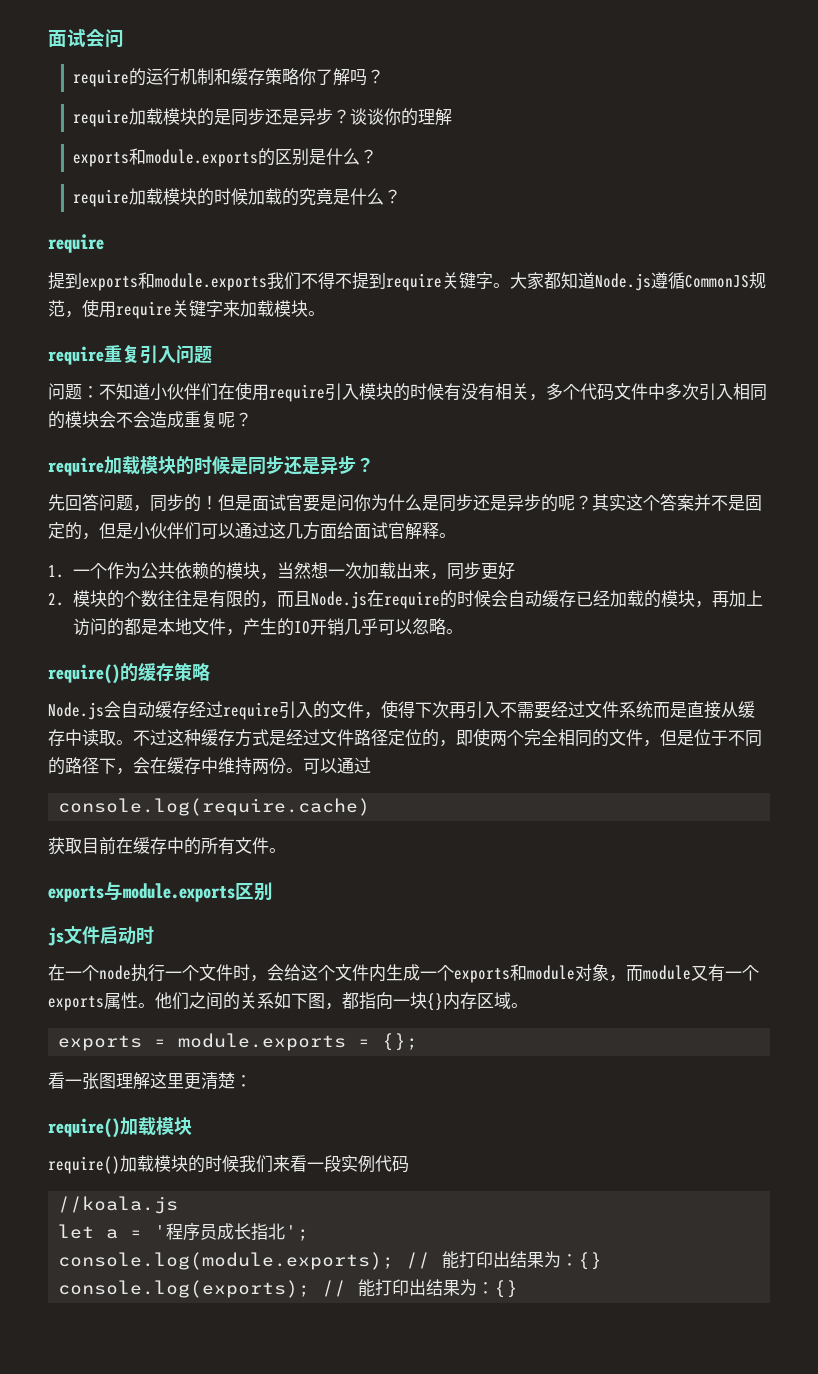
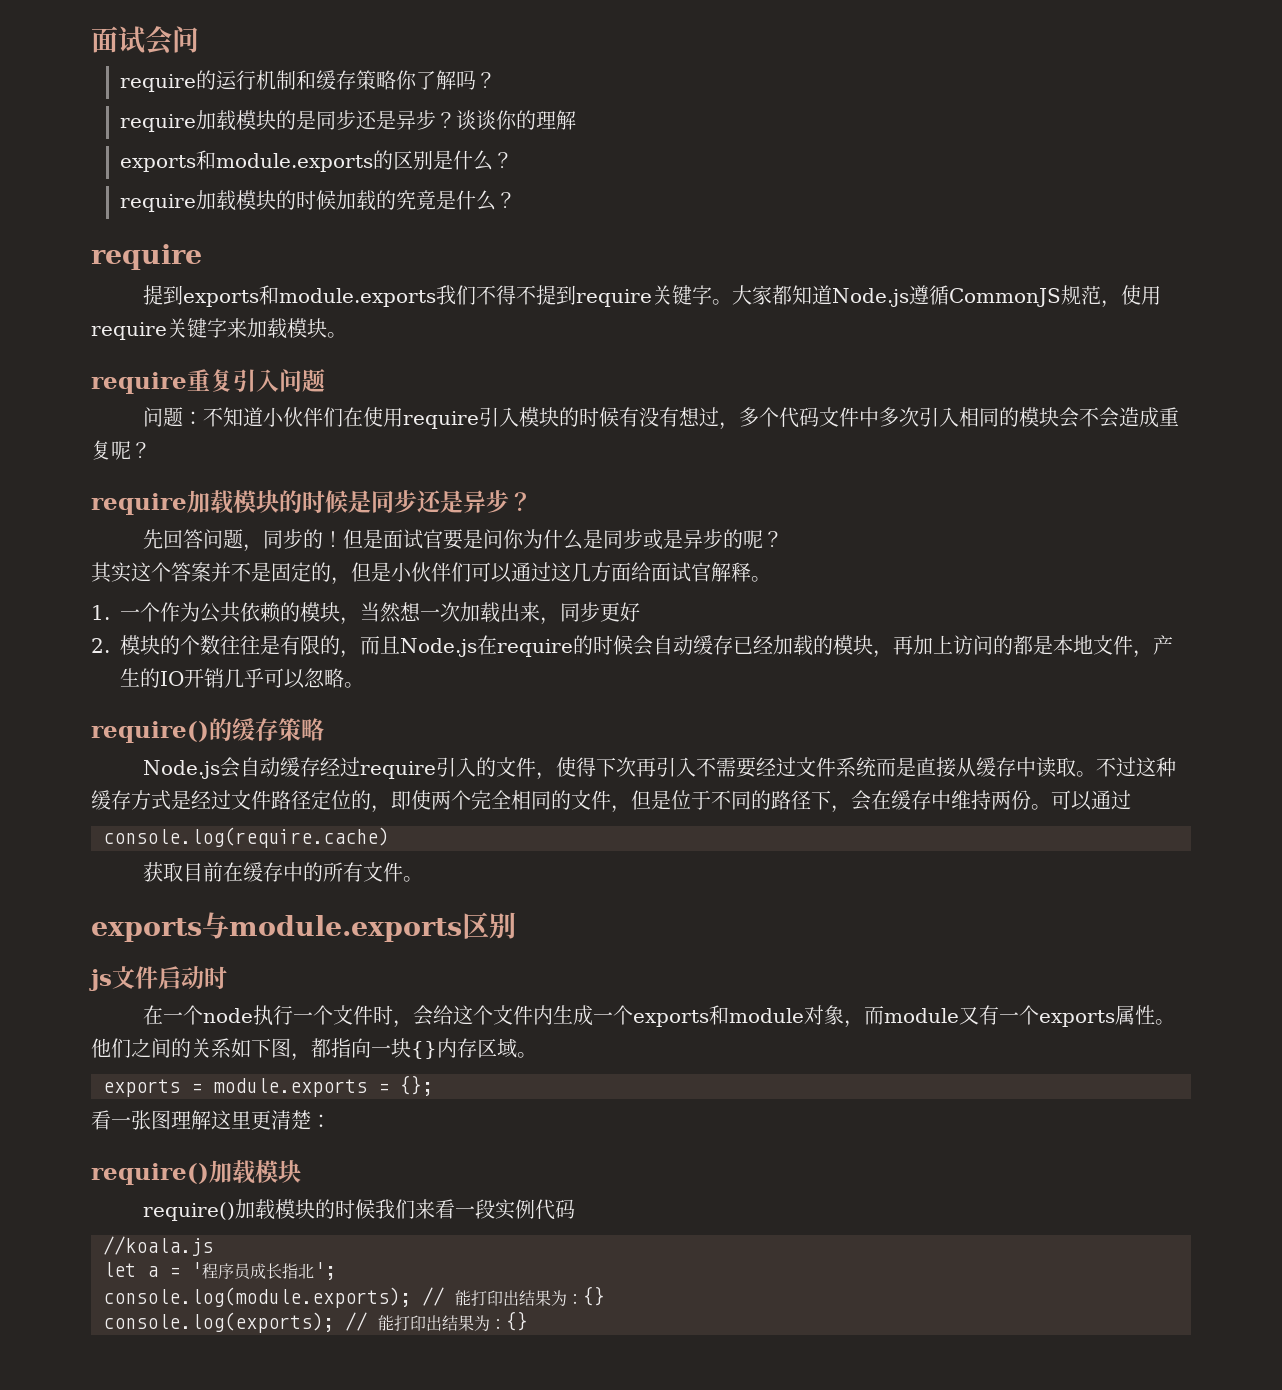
- 问题：不知道小伙伴们在使用require引入模块的时候有没有相关，多个代码文件中多次引入相同的模块会不会造成重复呢？
+ 问题：不知道小伙伴们在使用require引入模块的时候有没有想过，多个代码文件中多次引入相同的模块会不会造成重复呢？
- 但是面试官要是问你为什么是同步还是异步的呢？其实这个答案并不是固定的，但是小伙伴们可以通过这几方面给面试官解释。
+ 但是面试官要是问你为什么是同步或是异步的呢？
+ 其实这个答案并不是固定的，但是小伙伴们可以通过这几方面给面试官解释。

